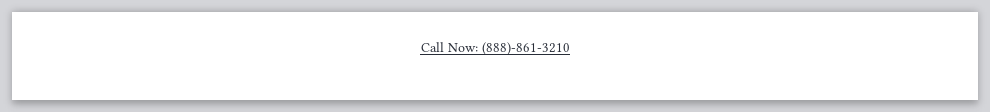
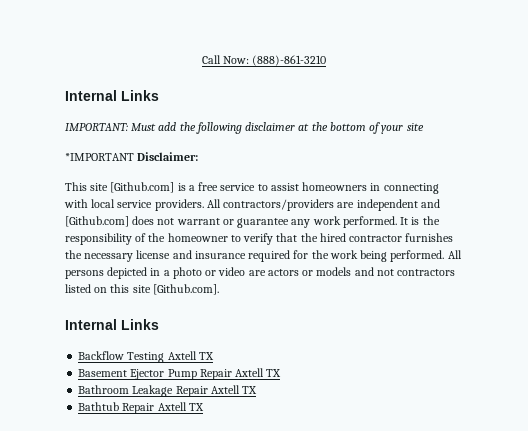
  Call Now: (888)-861-3210
+ Internal Links
+ IMPORTANT: Must add the following disclaimer at the bottom of your site
+ *IMPORTANT Disclaimer:
+ This site [Github.com] is a free service to assist homeowners in connecting with local service providers. All contractors/providers are independent and [Github.com] does not warrant or guarantee any work performed. It is the responsibility of the homeowner to verify that the hired contractor furnishes the necessary license and insurance required for the work being performed. All persons depicted in a photo or video are actors or models and not contractors listed on this site [Github.com].
+ Internal Links
+ Backflow Testing Axtell TX
+ Basement Ejector Pump Repair Axtell TX
+ Bathroom Leakage Repair Axtell TX
+ Bathtub Repair Axtell TX

